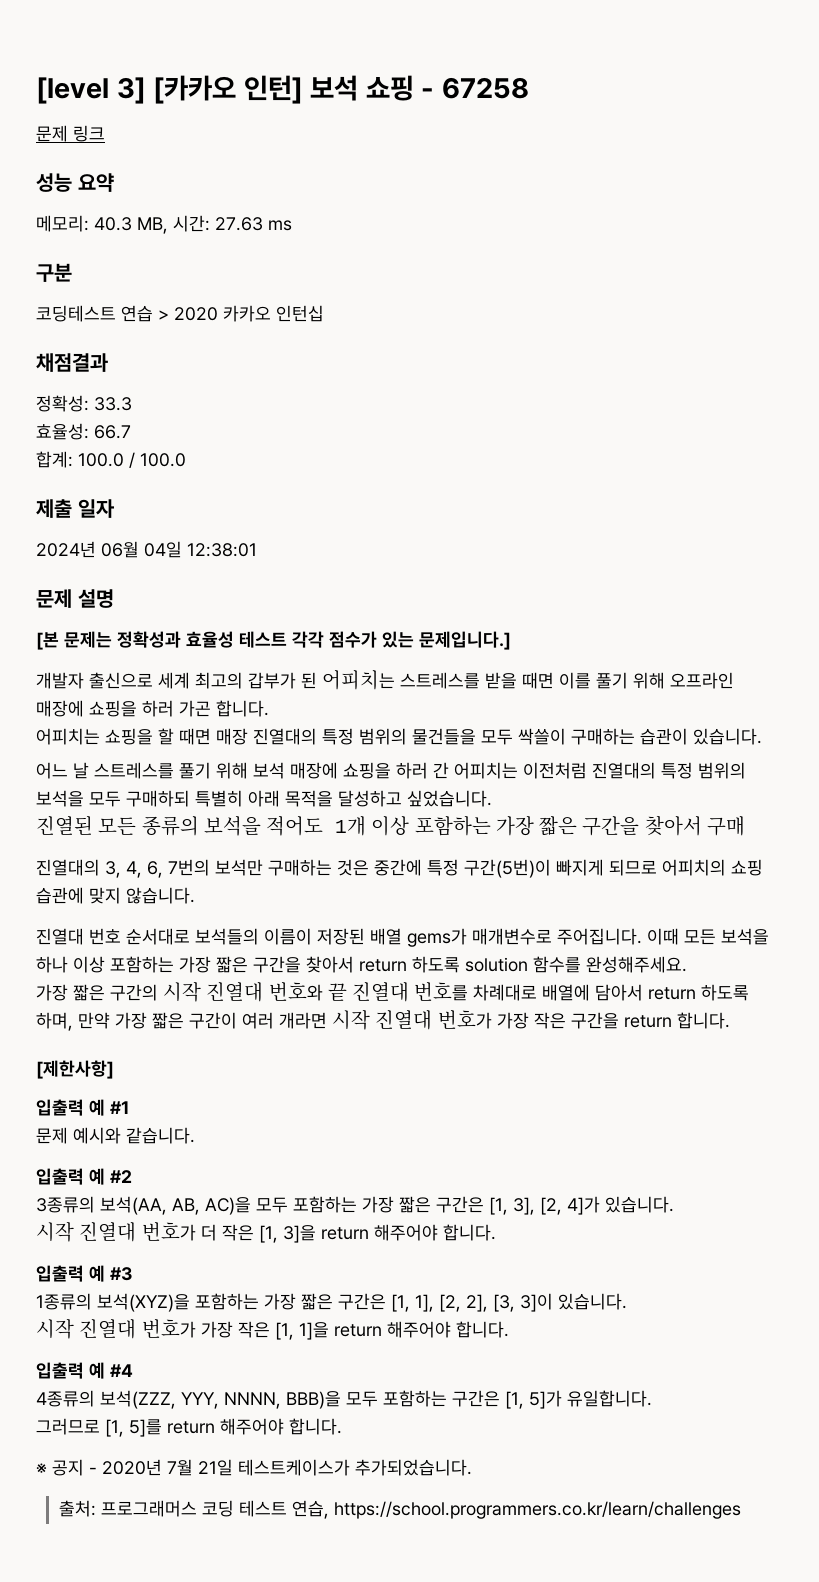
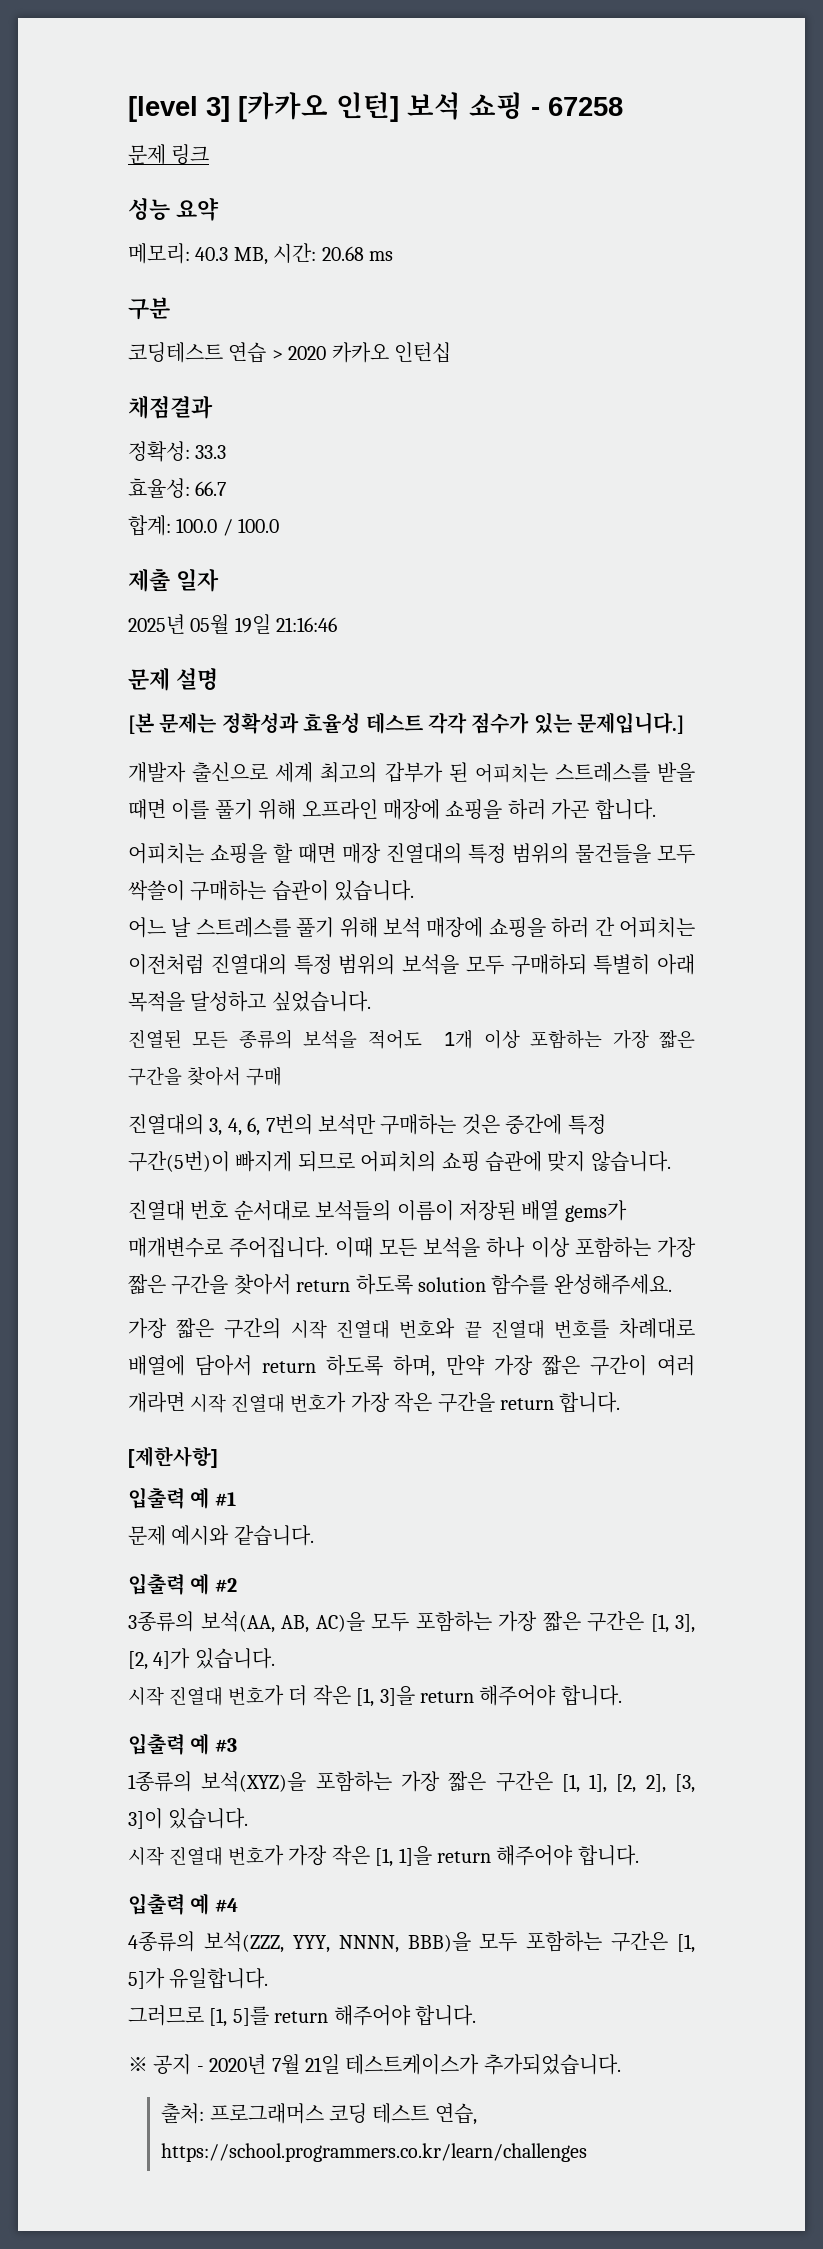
- 메모리: 40.3 MB, 시간: 27.63 ms
+ 메모리: 40.3 MB, 시간: 20.68 ms
- 2024년 06월 04일 12:38:01
+ 2025년 05월 19일 21:16:46

